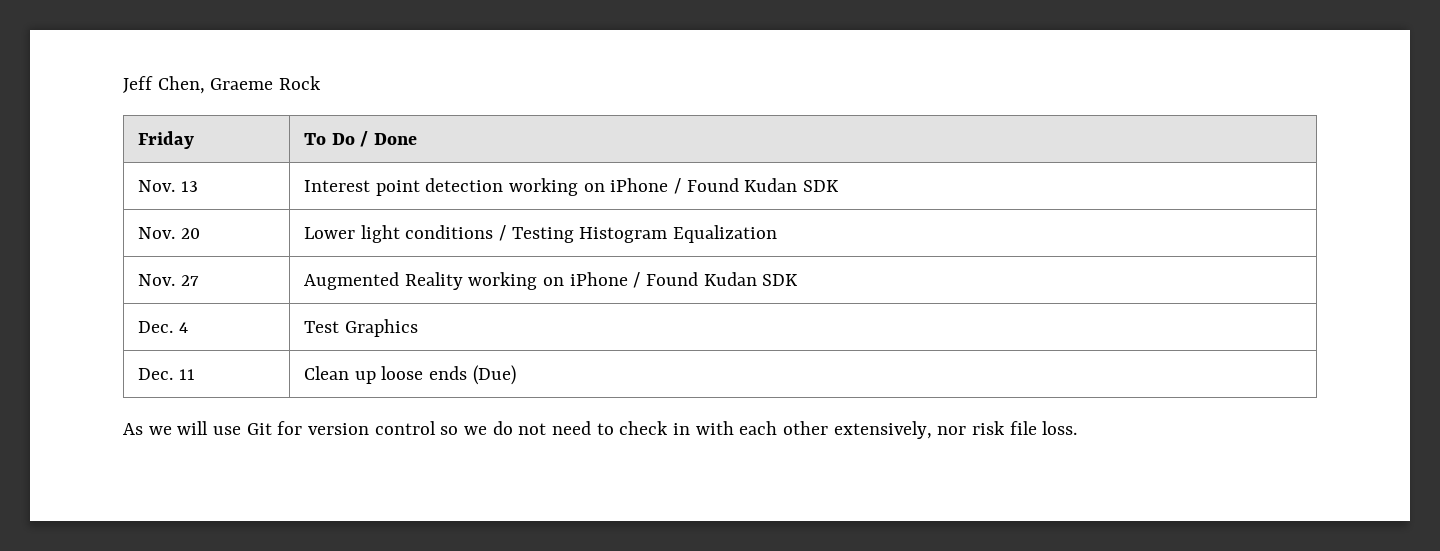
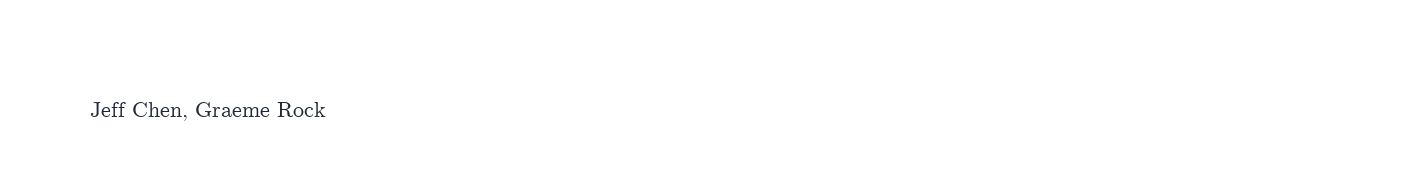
- Friday | To Do / Done
- Nov. 13 | Interest point detection working on iPhone / Found Kudan SDK
- Nov. 20 | Lower light conditions / Testing Histogram Equalization
- Nov. 27 | Augmented Reality working on iPhone / Found Kudan SDK
- Dec. 4 | Test Graphics
- Dec. 11 | Clean up loose ends (Due)
- As we will use Git for version control so we do not need to check in with each other extensively, nor risk file loss.

